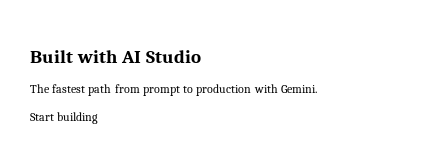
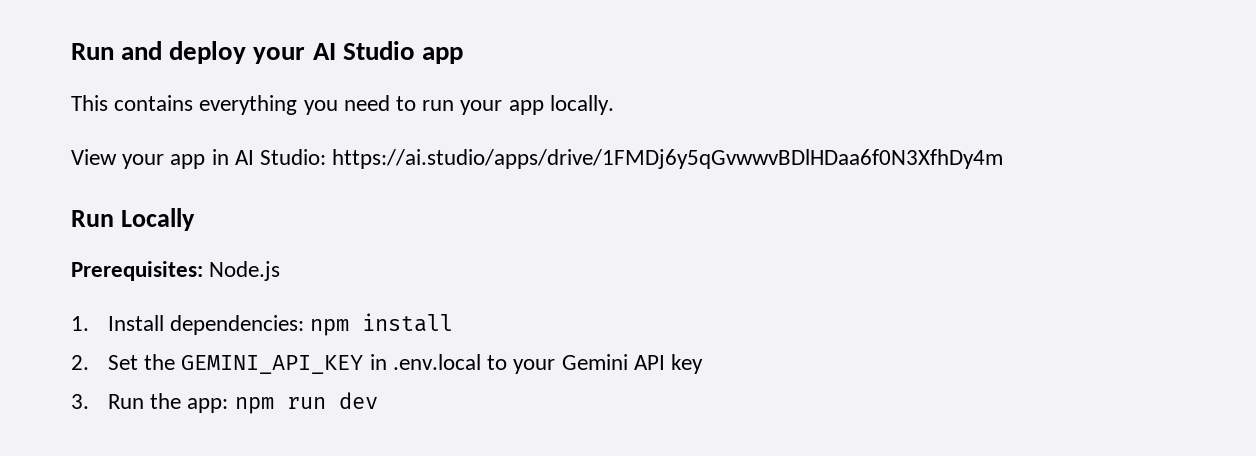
- Built with AI Studio
- The fastest path from prompt to production with Gemini.
- Start building
+ Run and deploy your AI Studio app
+ This contains everything you need to run your app locally.
+ View your app in AI Studio: https://ai.studio/apps/drive/1FMDj6y5qGvwwvBDlHDaa6f0N3XfhDy4m
+ Run Locally
+ Prerequisites: Node.js
+ 1. Install dependencies: npm install
+ 2. Set the GEMINI_API_KEY in .env.local to your Gemini API key
+ 3. Run the app: npm run dev

